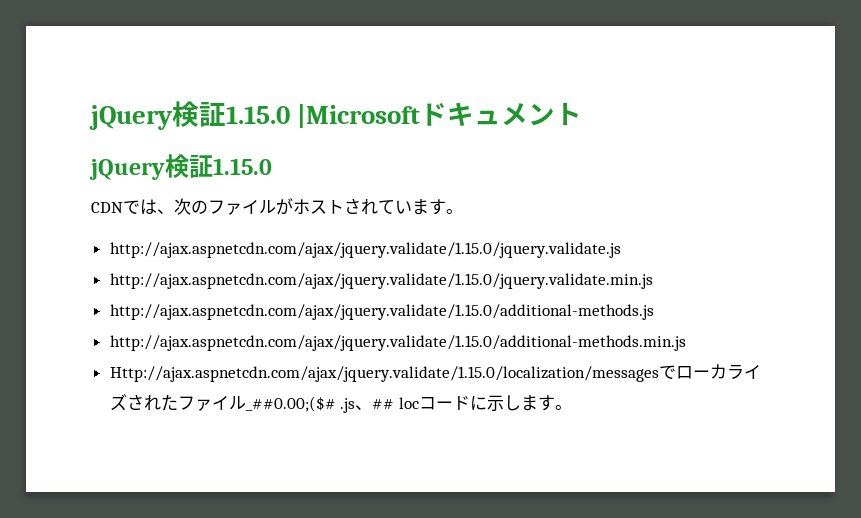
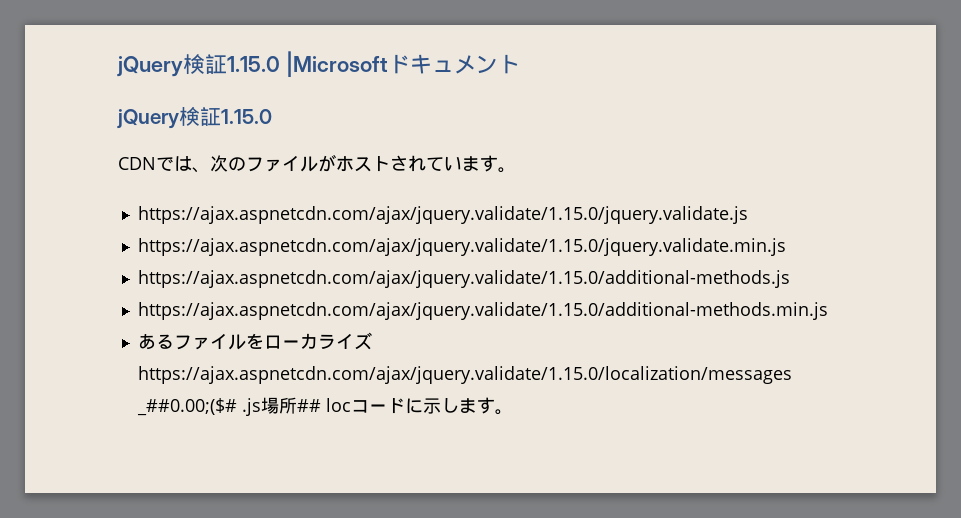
- http://ajax.aspnetcdn.com/ajax/jquery.validate/1.15.0/jquery.validate.js
- http://ajax.aspnetcdn.com/ajax/jquery.validate/1.15.0/jquery.validate.min.js
- http://ajax.aspnetcdn.com/ajax/jquery.validate/1.15.0/additional-methods.js
- http://ajax.aspnetcdn.com/ajax/jquery.validate/1.15.0/additional-methods.min.js
- Http://ajax.aspnetcdn.com/ajax/jquery.validate/1.15.0/localization/messagesでローカライズされたファイル_##0.00;($# .js、## locコードに示します。
+ https://ajax.aspnetcdn.com/ajax/jquery.validate/1.15.0/jquery.validate.js
+ https://ajax.aspnetcdn.com/ajax/jquery.validate/1.15.0/jquery.validate.min.js
+ https://ajax.aspnetcdn.com/ajax/jquery.validate/1.15.0/additional-methods.js
+ https://ajax.aspnetcdn.com/ajax/jquery.validate/1.15.0/additional-methods.min.js
+ あるファイルをローカライズhttps://ajax.aspnetcdn.com/ajax/jquery.validate/1.15.0/localization/messages _##0.00;($# .js場所## locコードに示します。

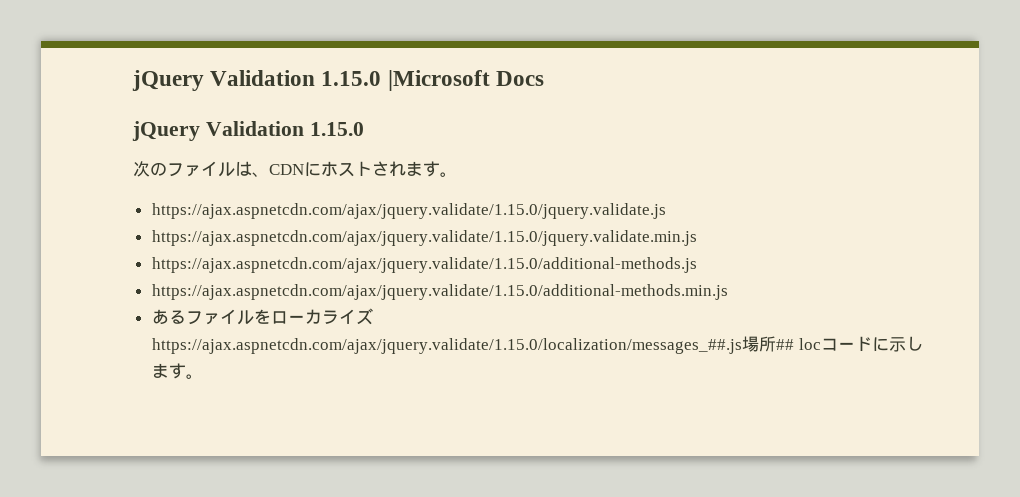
- jQuery検証1.15.0 |Microsoftドキュメント
- jQuery検証1.15.0
+ jQuery Validation 1.15.0 |Microsoft Docs
+ jQuery Validation 1.15.0
- CDNでは、次のファイルがホストされています。
+ 次のファイルは、CDNにホストされます。
- あるファイルをローカライズhttps://ajax.aspnetcdn.com/ajax/jquery.validate/1.15.0/localization/messages _##0.00;($# .js場所## locコードに示します。
+ あるファイルをローカライズhttps://ajax.aspnetcdn.com/ajax/jquery.validate/1.15.0/localization/messages_##.js場所## locコードに示します。

